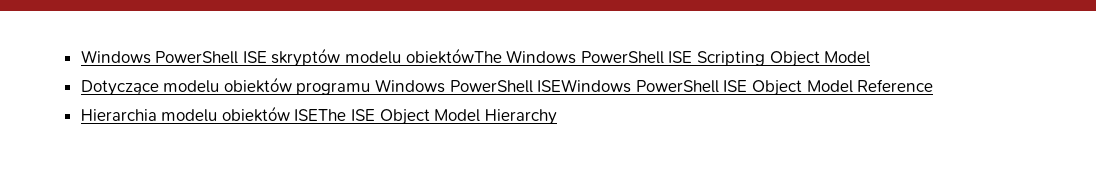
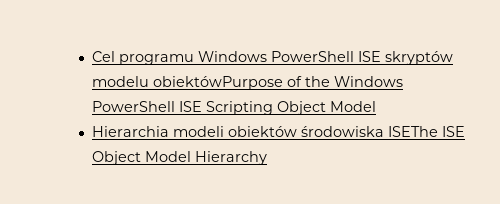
- Windows PowerShell ISE skryptów modelu obiektówThe Windows PowerShell ISE Scripting Object Model
+ Cel programu Windows PowerShell ISE skryptów modelu obiektówPurpose of the Windows PowerShell ISE Scripting Object Model
- Dotyczące modelu obiektów programu Windows PowerShell ISEWindows PowerShell ISE Object Model Reference
- Hierarchia modelu obiektów ISEThe ISE Object Model Hierarchy
+ Hierarchia modeli obiektów środowiska ISEThe ISE Object Model Hierarchy

